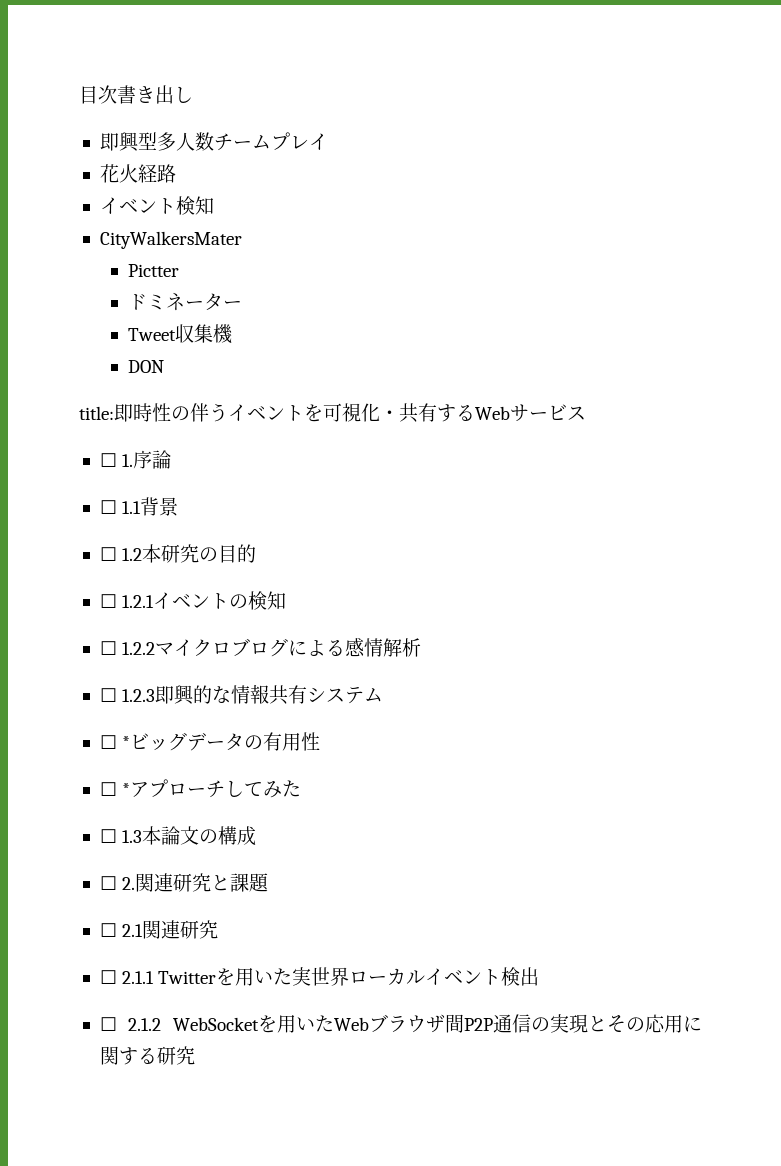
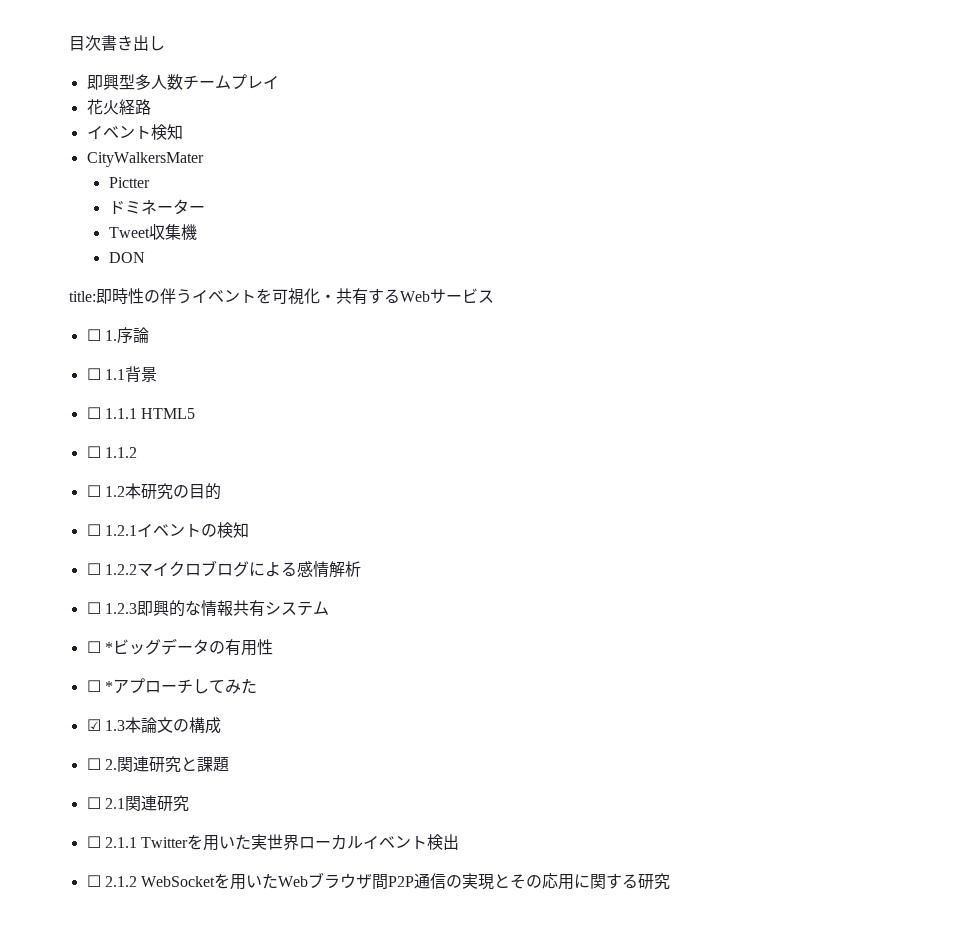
+ ☐ 1.1.1 HTML5
+ ☐ 1.1.2
- ☐ 1.3本論文の構成
+ ☑ 1.3本論文の構成

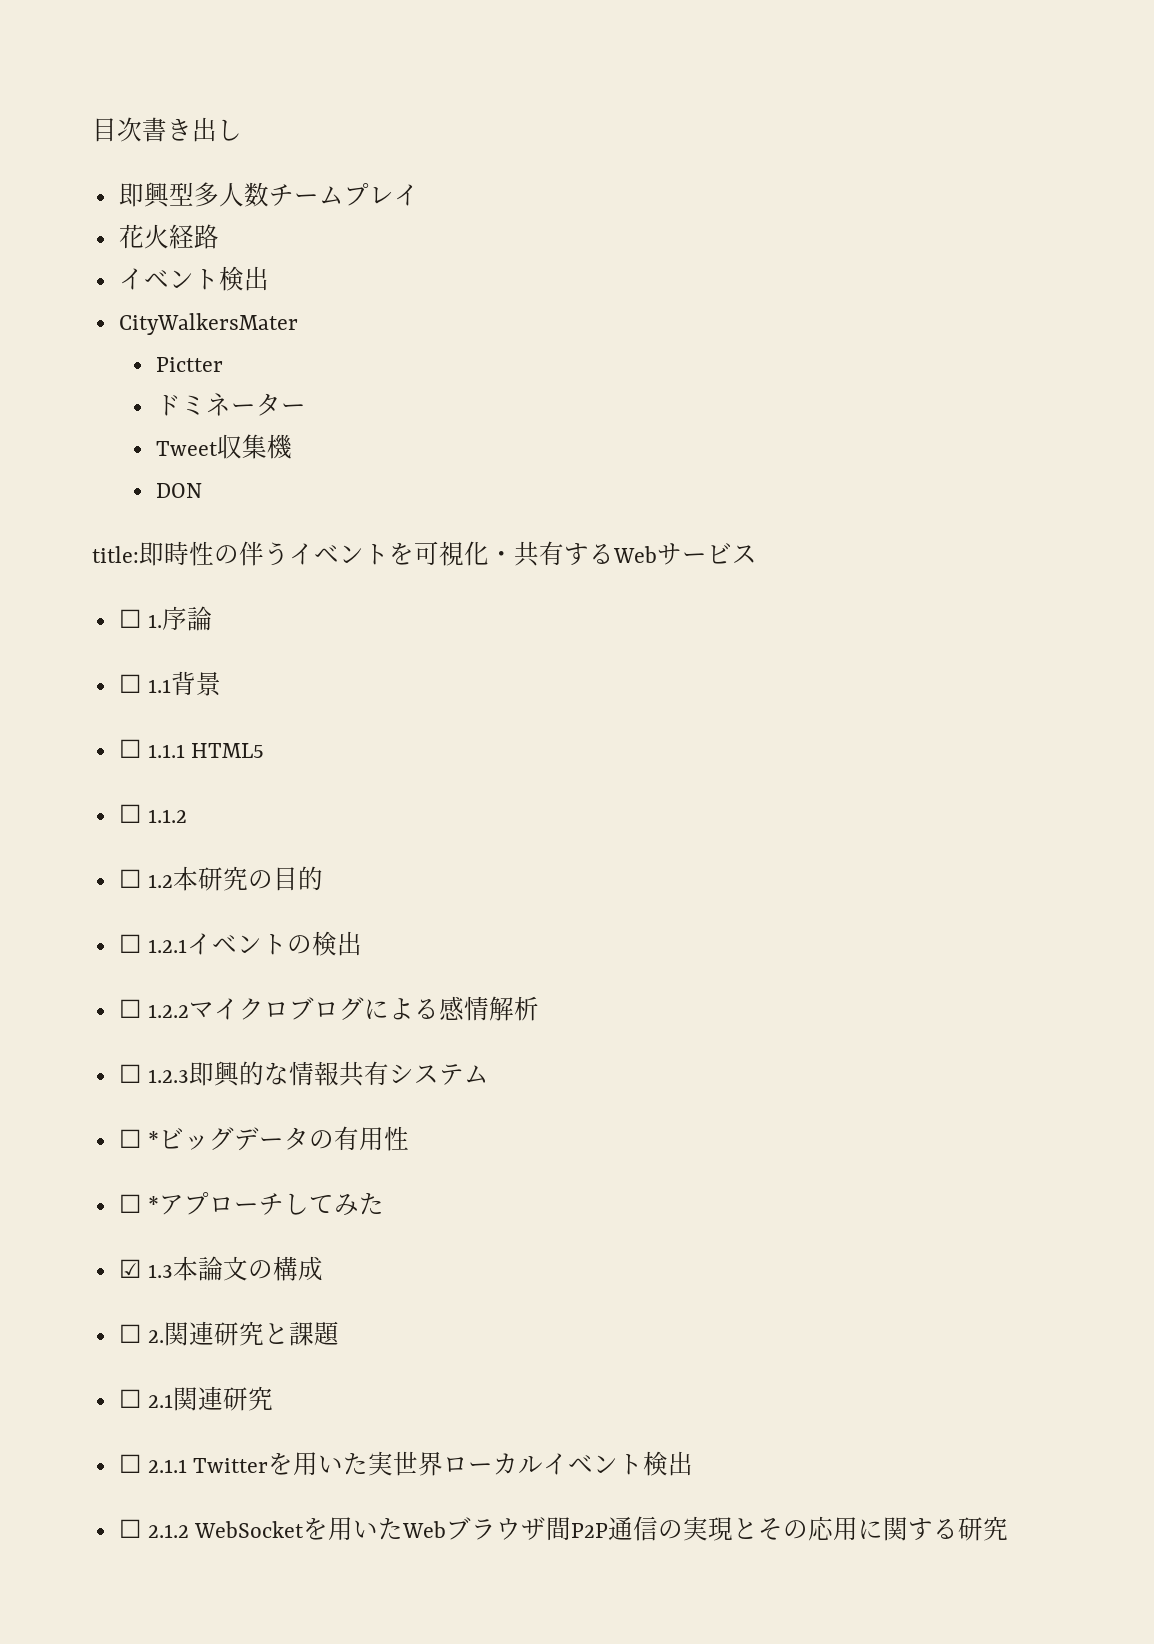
  花火経路
- イベント検知
+ イベント検出
- ☐ 1.2.1イベントの検知
+ ☐ 1.2.1イベントの検出

